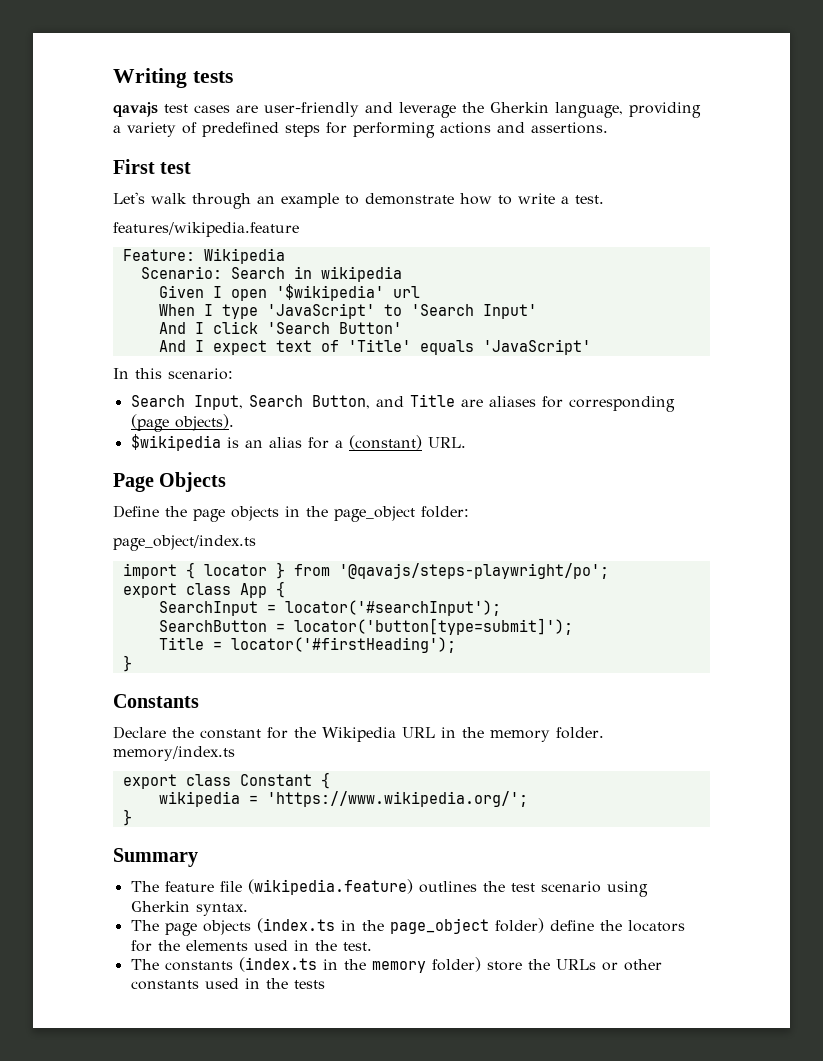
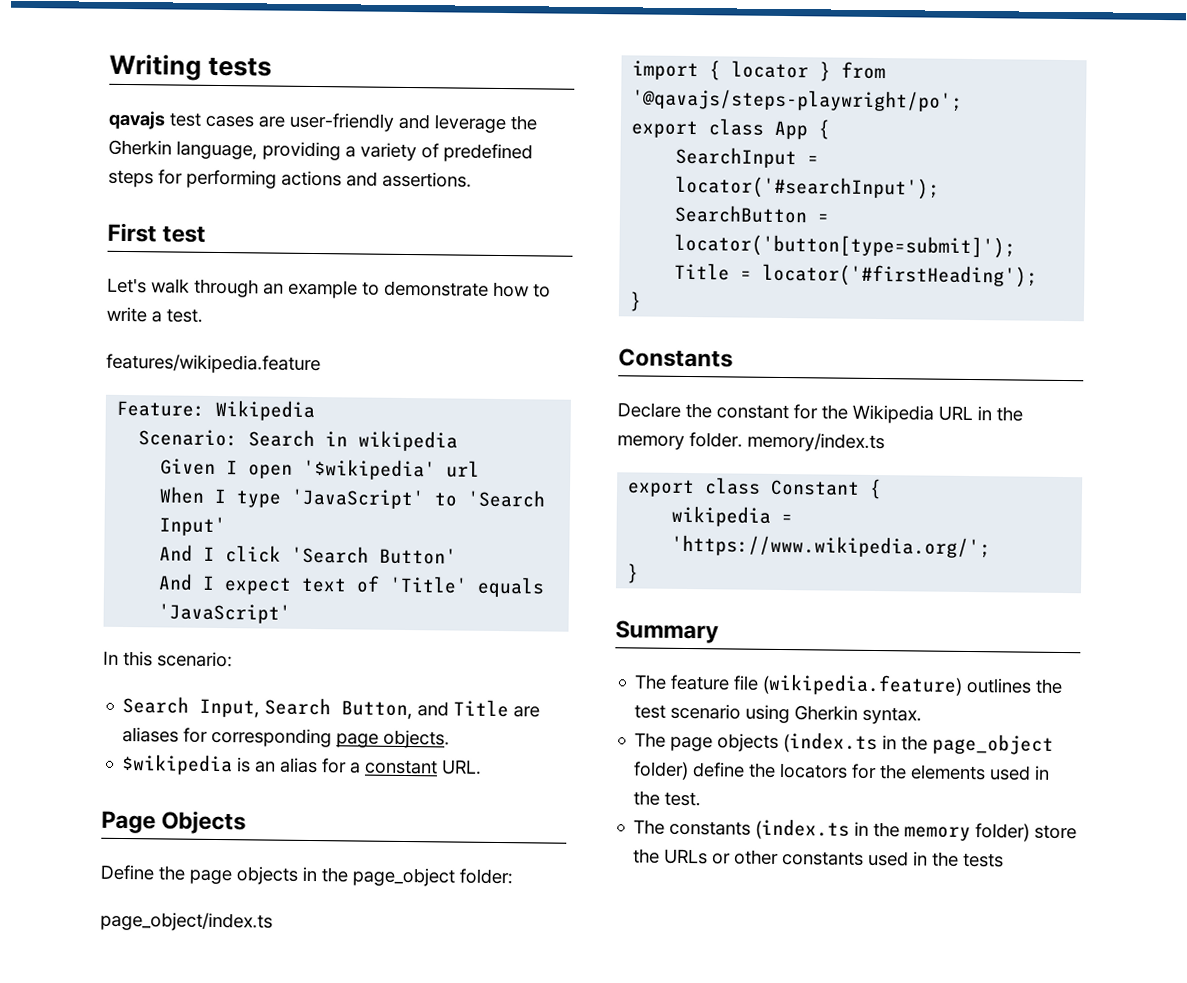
- Search Input, Search Button, and Title are aliases for corresponding (page objects).
+ Search Input, Search Button, and Title are aliases for corresponding page objects.
- $wikipedia is an alias for a (constant) URL.
+ $wikipedia is an alias for a constant URL.

